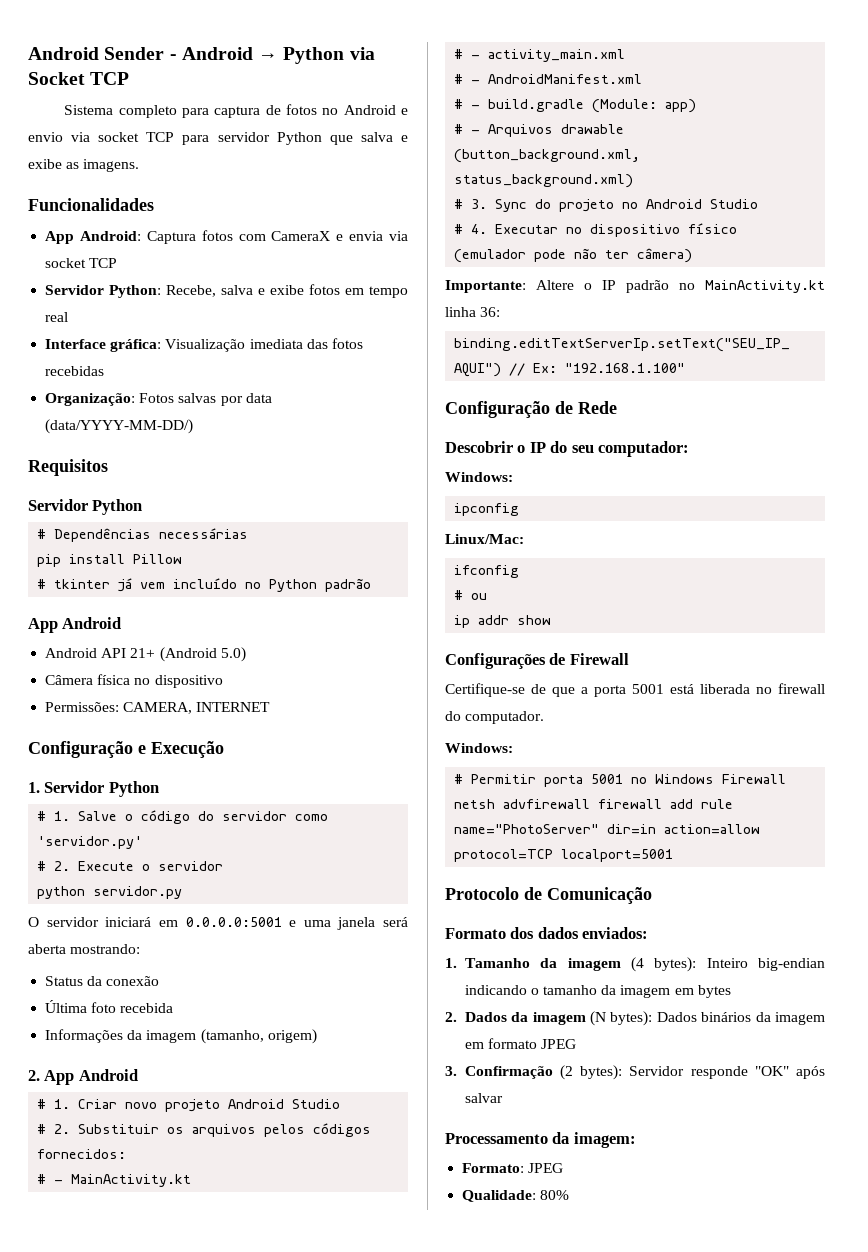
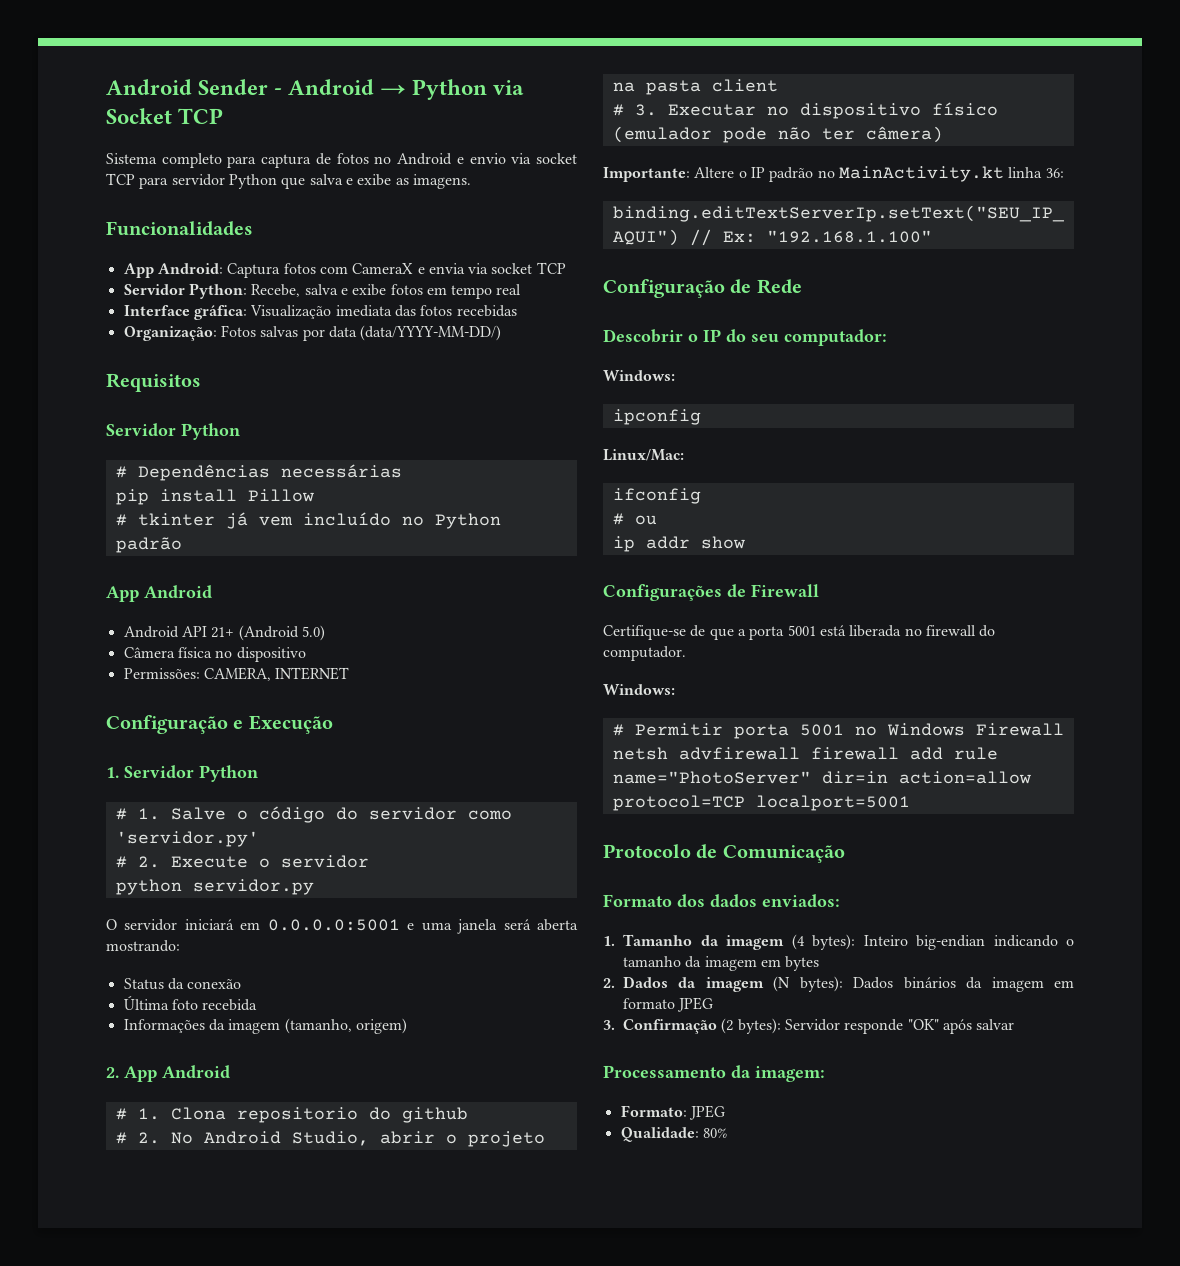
- # 1. Criar novo projeto Android Studio
- # 2. Substituir os arquivos pelos códigos fornecidos:
- # - MainActivity.kt
- # - activity_main.xml
- # - AndroidManifest.xml
- # - build.gradle (Module: app)
- # - Arquivos drawable (button_background.xml, status_background.xml)
- # 3. Sync do projeto no Android Studio
- # 4. Executar no dispositivo físico (emulador pode não ter câmera)
+ # 1. Clona repositorio do github
+ # 2. No Android Studio, abrir o projeto na pasta client
+ # 3. Executar no dispositivo físico (emulador pode não ter câmera)

